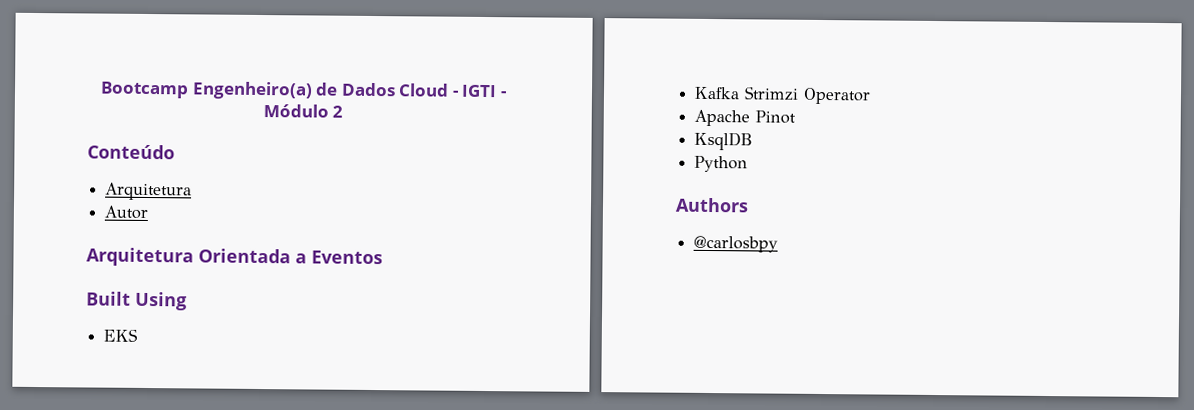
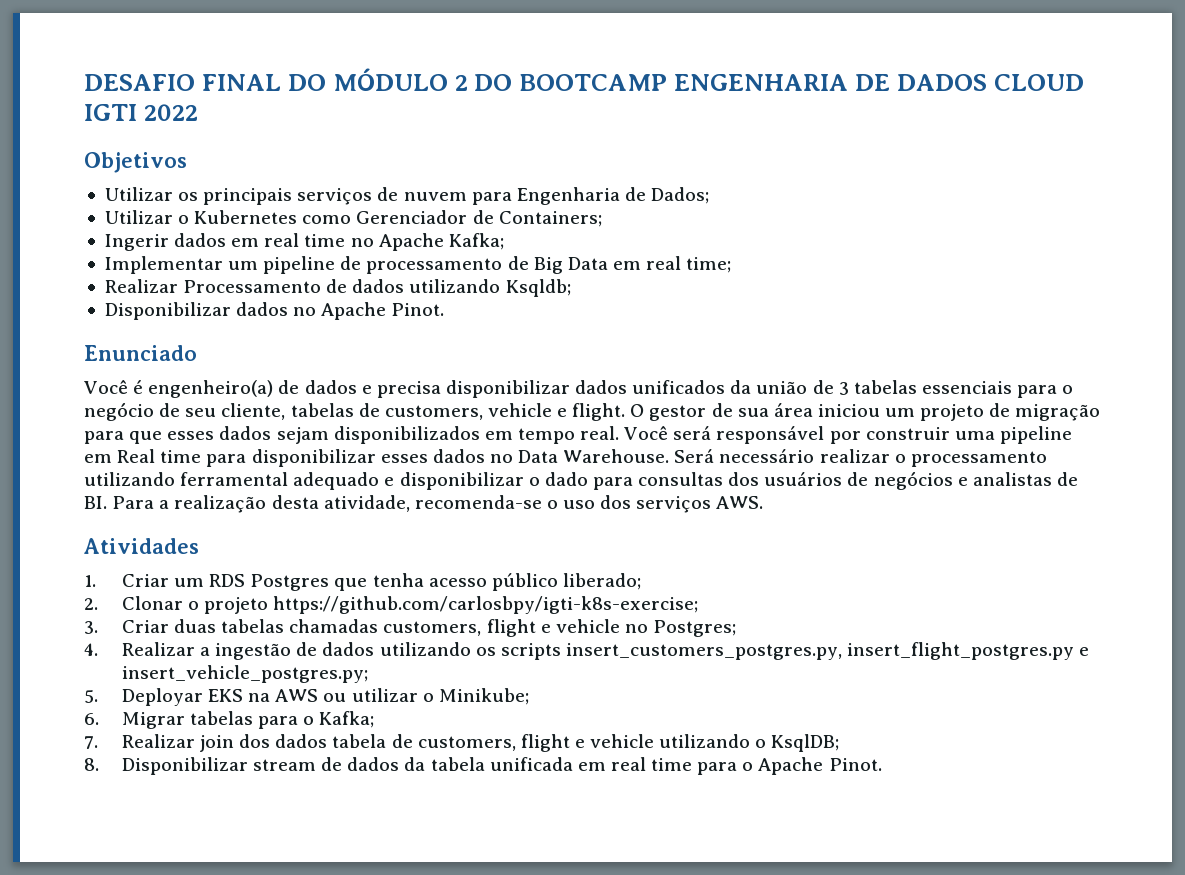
- Bootcamp Engenheiro(a) de Dados Cloud - IGTI - Módulo 2
- Conteúdo
- Arquitetura
- Autor
- Arquitetura Orientada a Eventos
- Built Using
- EKS
- Kafka Strimzi Operator
- Apache Pinot
- KsqlDB
- Python
- Authors
- @carlosbpy
+ DESAFIO FINAL DO MÓDULO 2 DO BOOTCAMP ENGENHARIA DE DADOS CLOUD IGTI 2022
+ Objetivos
+ Utilizar os principais serviços de nuvem para Engenharia de Dados;
+ Utilizar o Kubernetes como Gerenciador de Containers;
+ Ingerir dados em real time no Apache Kafka;
+ Implementar um pipeline de processamento de Big Data em real time;
+ Realizar Processamento de dados utilizando Ksqldb;
+ Disponibilizar dados no Apache Pinot.
+ Enunciado
+ Você é engenheiro(a) de dados e precisa disponibilizar dados unificados da união de 3 tabelas essenciais para o negócio de seu cliente, tabelas de customers, vehicle e flight. O gestor de sua área iniciou um projeto de migração para que esses dados sejam disponibilizados em tempo real. Você será responsável por construir uma pipeline em Real time para disponibilizar esses dados no Data Warehouse. Será necessário realizar o processamento utilizando ferramental adequado e disponibilizar o dado para consultas dos usuários de negócios e analistas de BI. Para a realização desta atividade, recomenda-se o uso dos serviços AWS.
+ Atividades
+ 1. Criar um RDS Postgres que tenha acesso público liberado;
+ 2. Clonar o projeto https://github.com/carlosbpy/igti-k8s-exercise;
+ 3. Criar duas tabelas chamadas customers, flight e vehicle no Postgres;
+ 4. Realizar a ingestão de dados utilizando os scripts insert_customers_postgres.py, insert_flight_postgres.py e insert_vehicle_postgres.py;
+ 5. Deployar EKS na AWS ou utilizar o Minikube;
+ 6. Migrar tabelas para o Kafka;
+ 7. Realizar join dos dados tabela de customers, flight e vehicle utilizando o KsqlDB;
+ 8. Disponibilizar stream de dados da tabela unificada em real time para o Apache Pinot.

